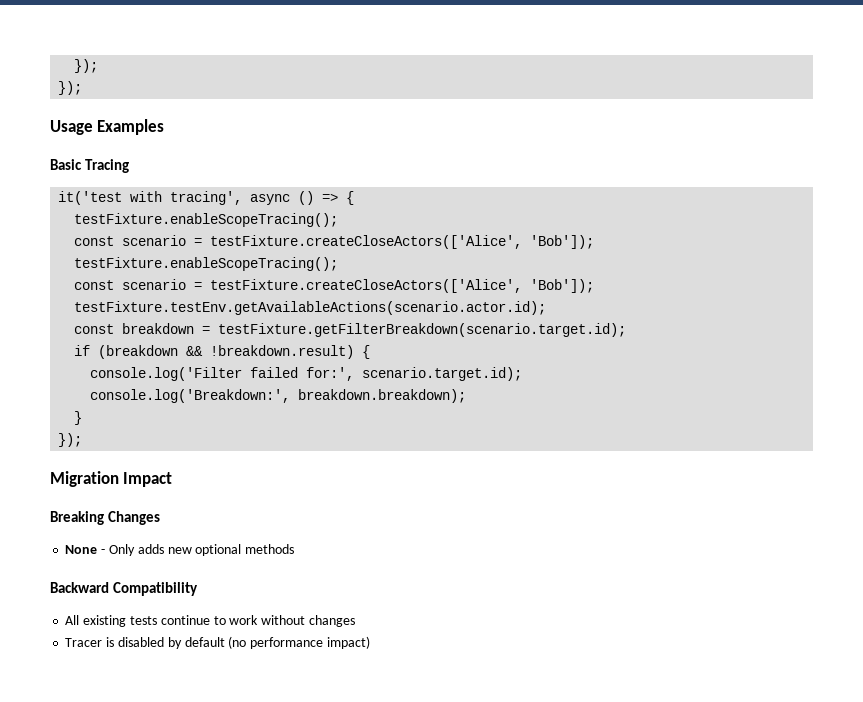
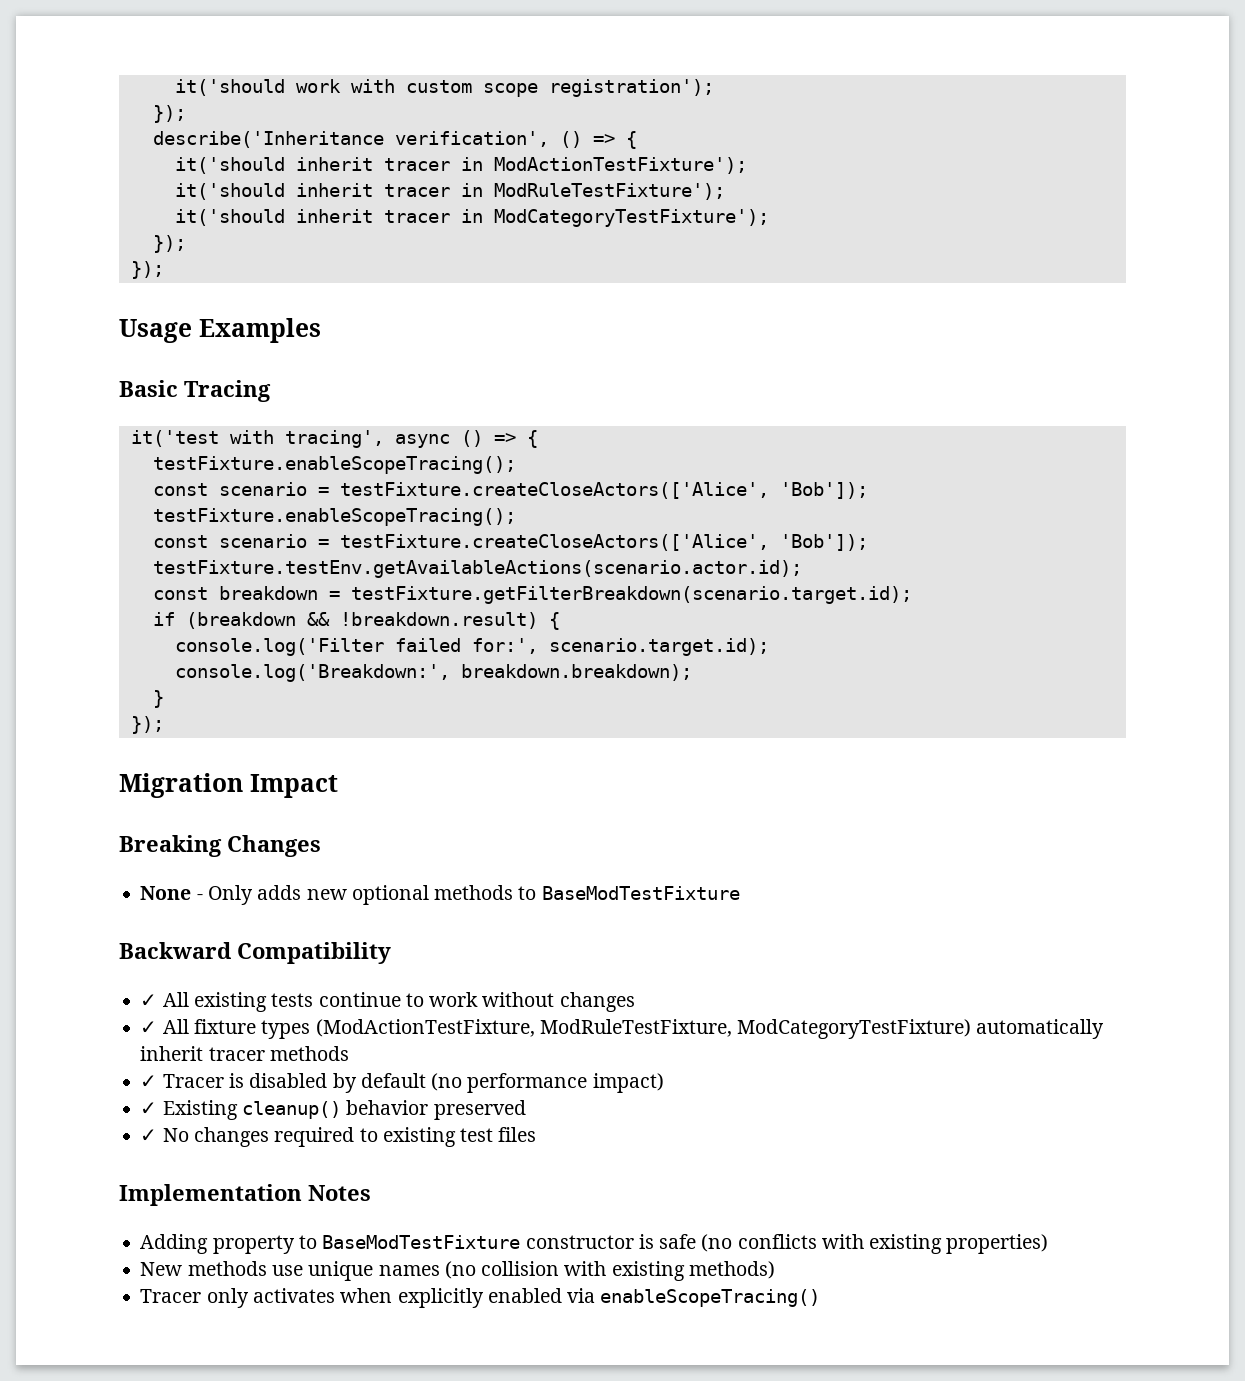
+ it('should work with custom scope registration');
+ });
+ describe('Inheritance verification', () => {
+ it('should inherit tracer in ModActionTestFixture');
+ it('should inherit tracer in ModRuleTestFixture');
+ it('should inherit tracer in ModCategoryTestFixture');
- None - Only adds new optional methods
+ None - Only adds new optional methods to BaseModTestFixture
- All existing tests continue to work without changes
+ ✓ All existing tests continue to work without changes
- Tracer is disabled by default (no performance impact)
+ ✓ All fixture types (ModActionTestFixture, ModRuleTestFixture, ModCategoryTestFixture) automatically inherit tracer methods
+ ✓ Tracer is disabled by default (no performance impact)
+ ✓ Existing cleanup() behavior preserved
+ ✓ No changes required to existing test files
+ Implementation Notes
+ Adding property to BaseModTestFixture constructor is safe (no conflicts with existing properties)
+ New methods use unique names (no collision with existing methods)
+ Tracer only activates when explicitly enabled via enableScopeTracing()

